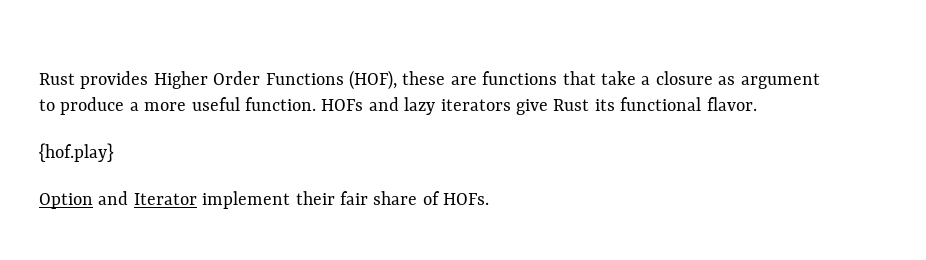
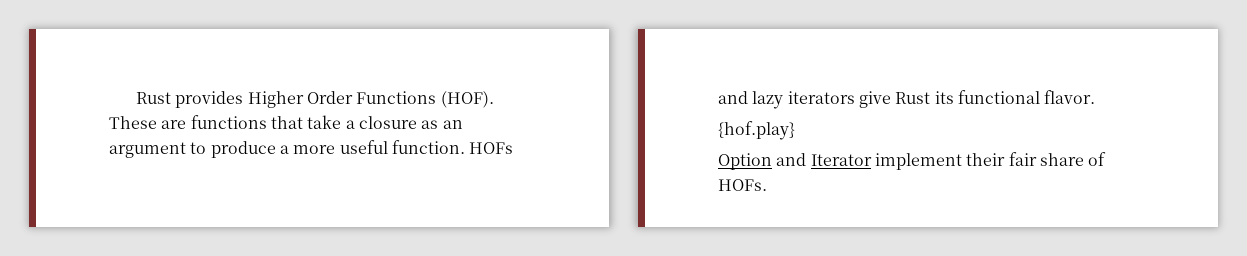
- Rust provides Higher Order Functions (HOF), these are functions that take a closure as argument to produce a more useful function.
+ Rust provides Higher Order Functions (HOF). These are functions that take a closure as an argument to produce a more useful function.

